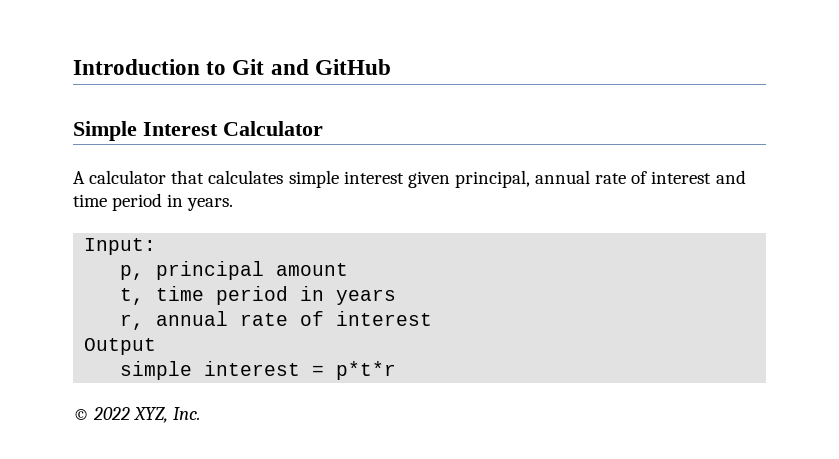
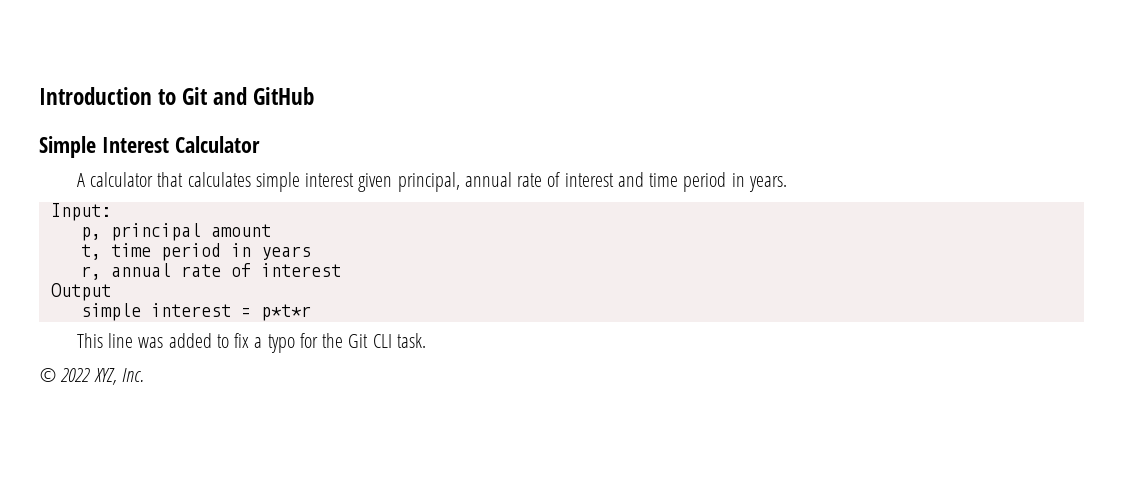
+ This line was added to fix a typo for the Git CLI task.

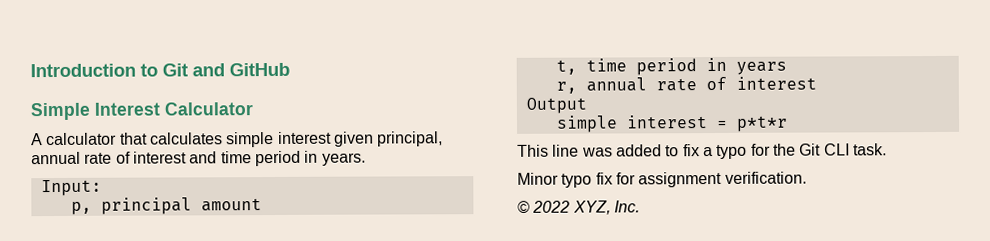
+ Minor typo fix for assignment verification.

